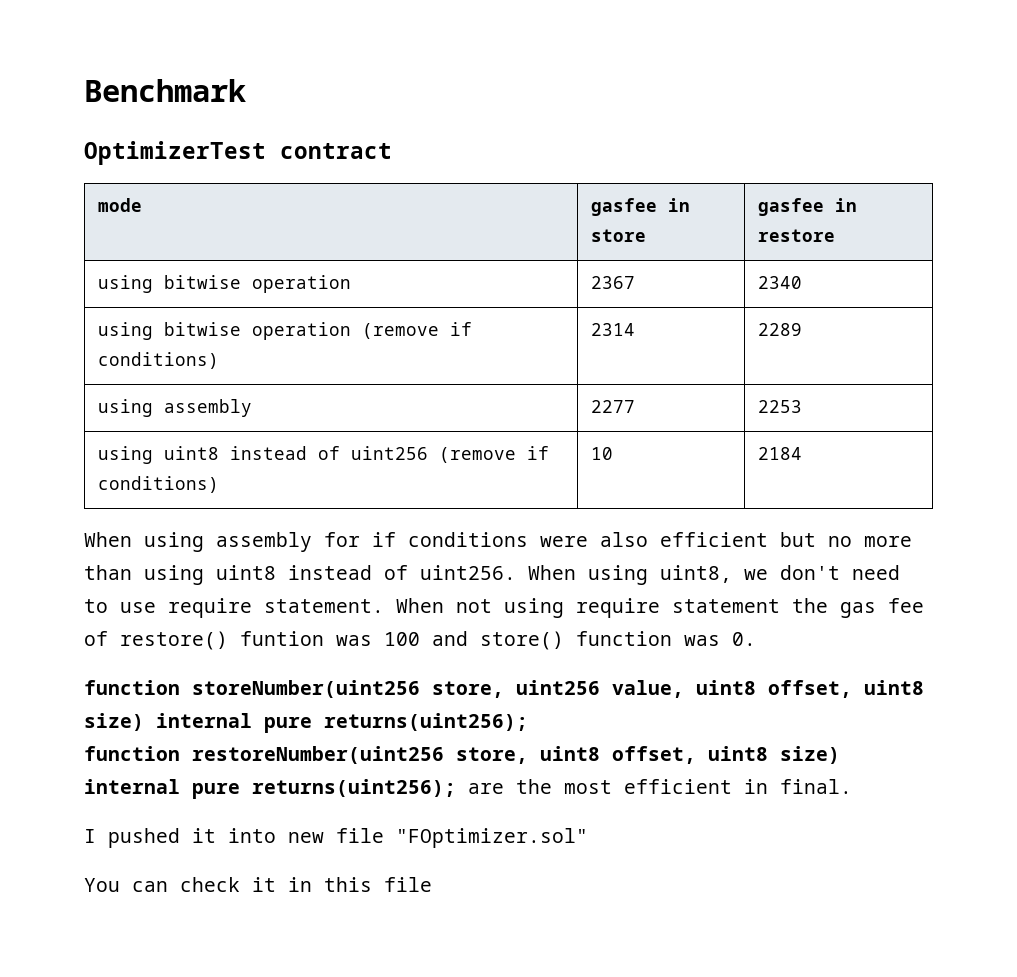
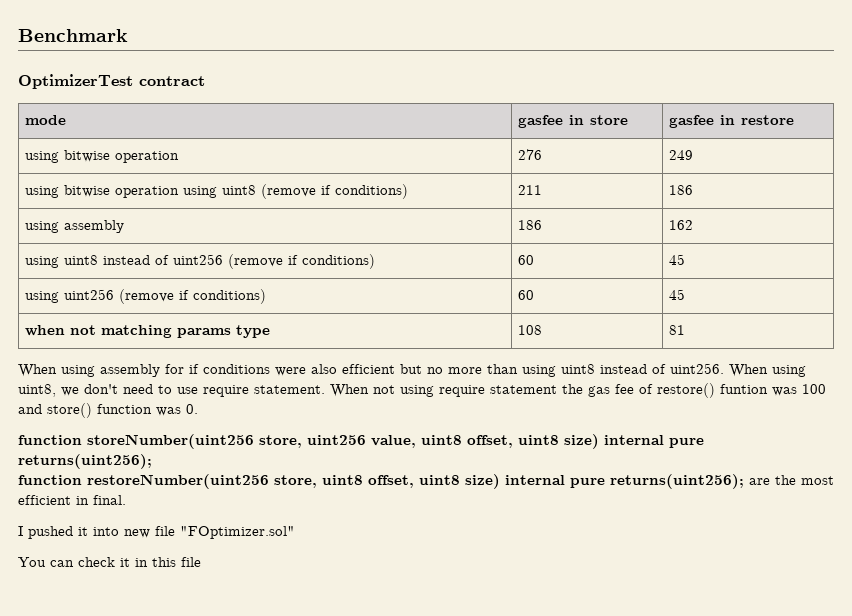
- using bitwise operation | 2367 | 2340
- using bitwise operation (remove if conditions) | 2314 | 2289
+ using bitwise operation | 276 | 249
+ using bitwise operation using uint8 (remove if conditions) | 211 | 186
- using assembly | 2277 | 2253
+ using assembly | 186 | 162
- using uint8 instead of uint256 (remove if conditions) | 10 | 2184
+ using uint8 instead of uint256 (remove if conditions) | 60 | 45
+ using uint256 (remove if conditions) | 60 | 45
+ when not matching params type | 108 | 81

